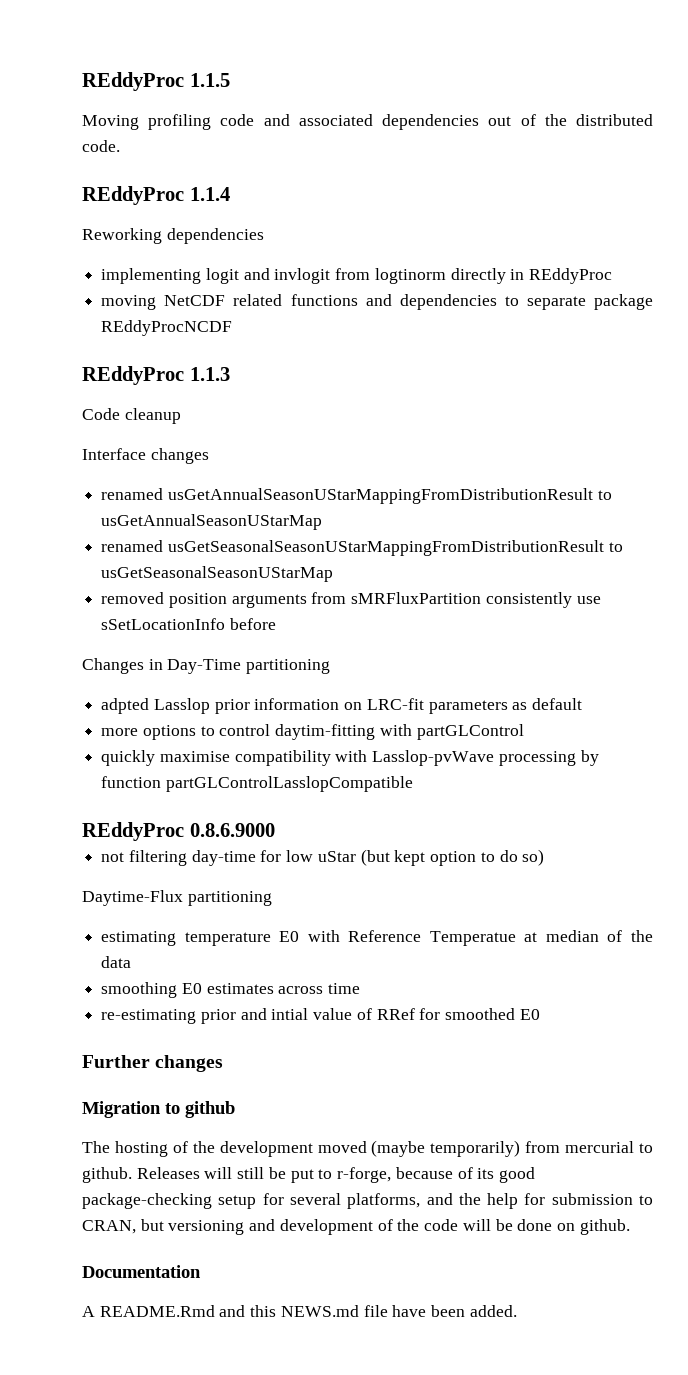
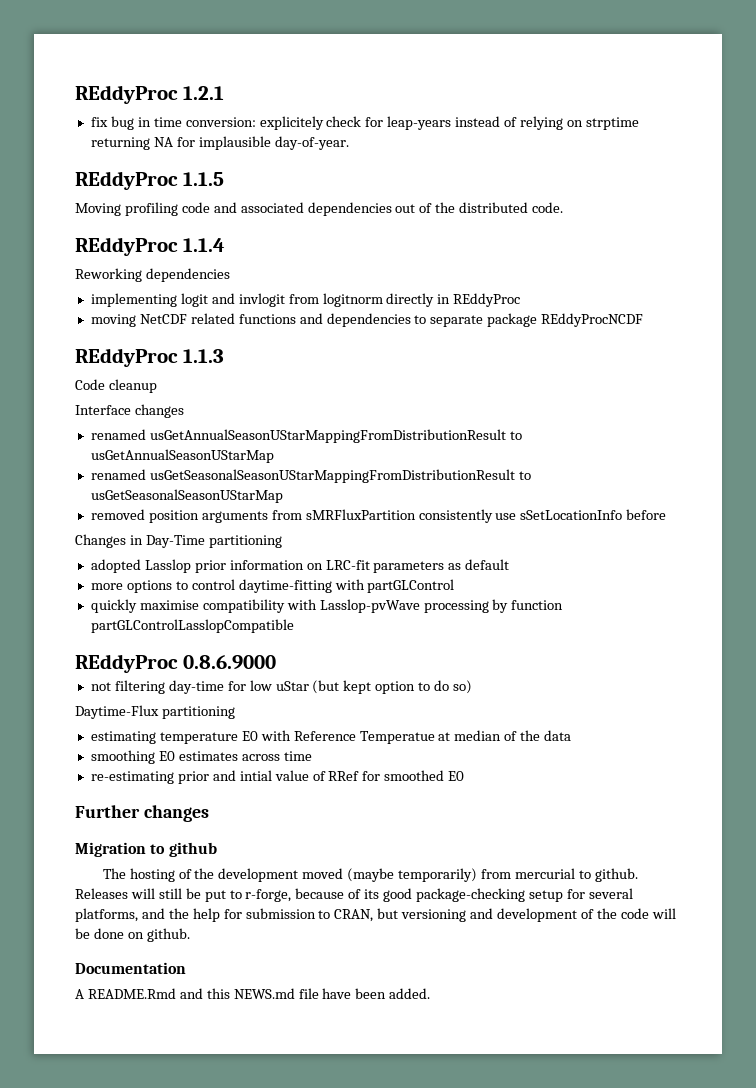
+ REddyProc 1.2.1
+ fix bug in time conversion: explicitely check for leap-years instead of relying on strptime returning NA for implausible day-of-year.
- implementing logit and invlogit from logtinorm directly in REddyProc
+ implementing logit and invlogit from logitnorm directly in REddyProc
- adpted Lasslop prior information on LRC-fit parameters as default
+ adopted Lasslop prior information on LRC-fit parameters as default
- more options to control daytim-fitting with partGLControl
+ more options to control daytime-fitting with partGLControl

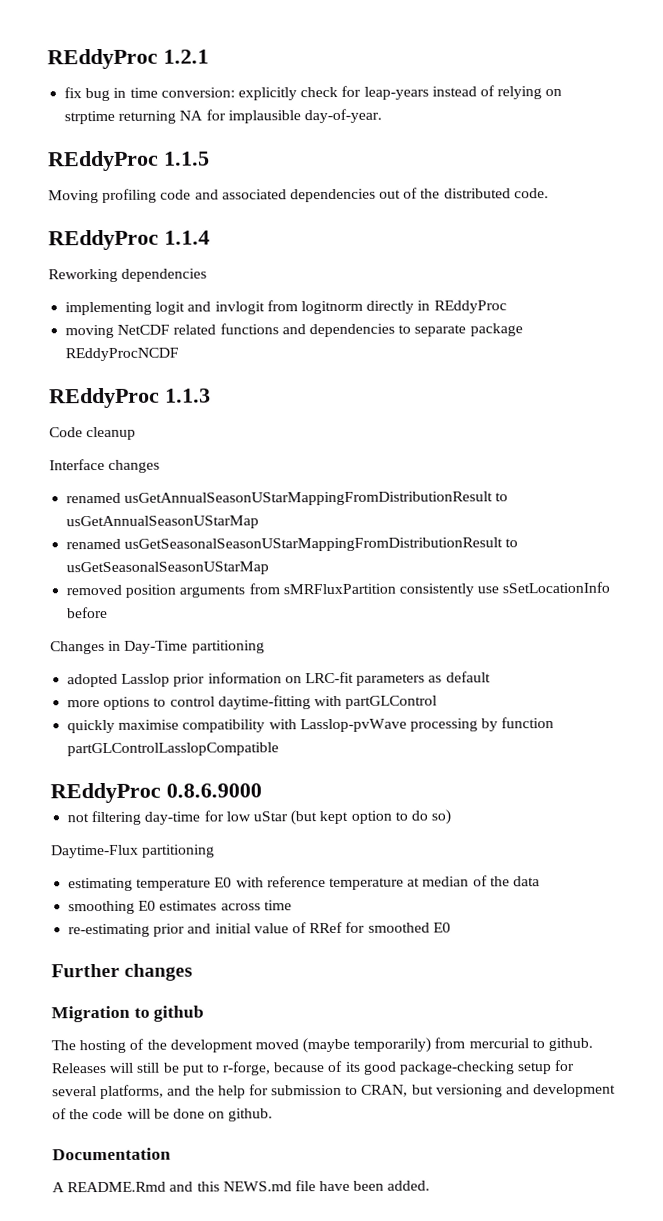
- fix bug in time conversion: explicitely check for leap-years instead of relying on strptime returning NA for implausible day-of-year.
+ fix bug in time conversion: explicitly check for leap-years instead of relying on strptime returning NA for implausible day-of-year.
- estimating temperature E0 with Reference Temperatue at median of the data
+ estimating temperature E0 with reference temperature at median of the data
- re-estimating prior and intial value of RRef for smoothed E0
+ re-estimating prior and initial value of RRef for smoothed E0

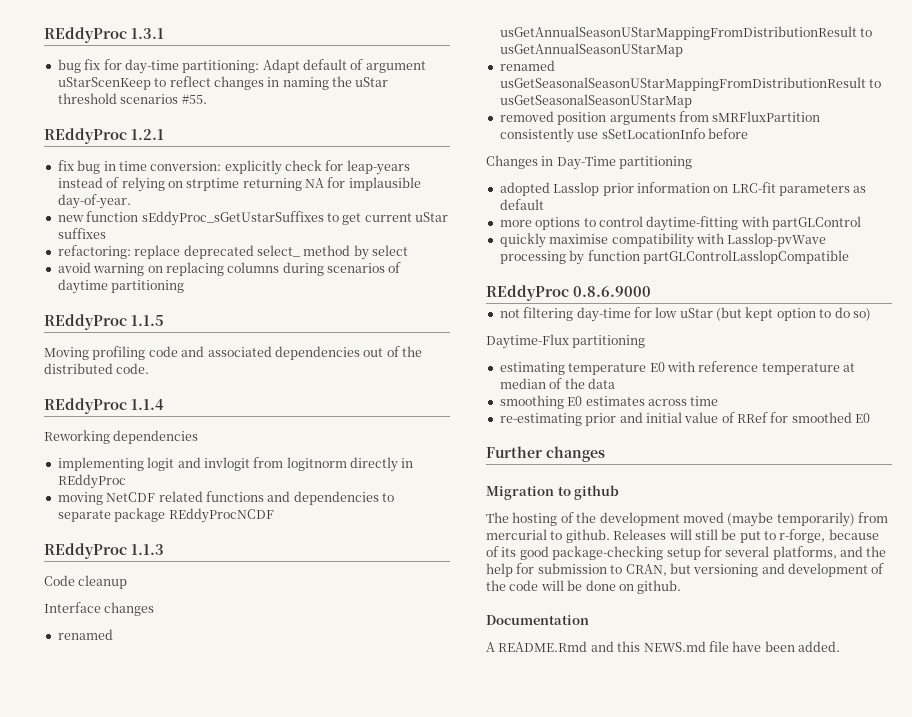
+ REddyProc 1.3.1
+ bug fix for day-time partitioning: Adapt default of argument uStarScenKeep to reflect changes in naming the uStar threshold scenarios #55.
+ new function sEddyProc_sGetUstarSuffixes to get current uStar suffixes
+ refactoring: replace deprecated select_ method by select
+ avoid warning on replacing columns during scenarios of daytime partitioning

